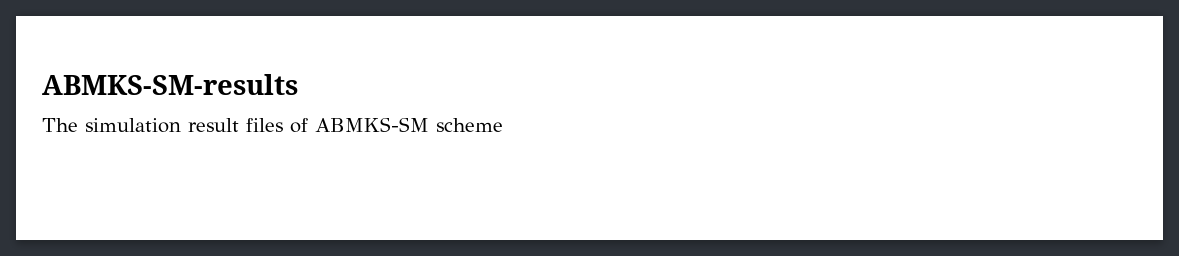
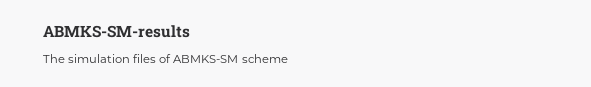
- The simulation result files of ABMKS-SM scheme
+ The simulation files of ABMKS-SM scheme

